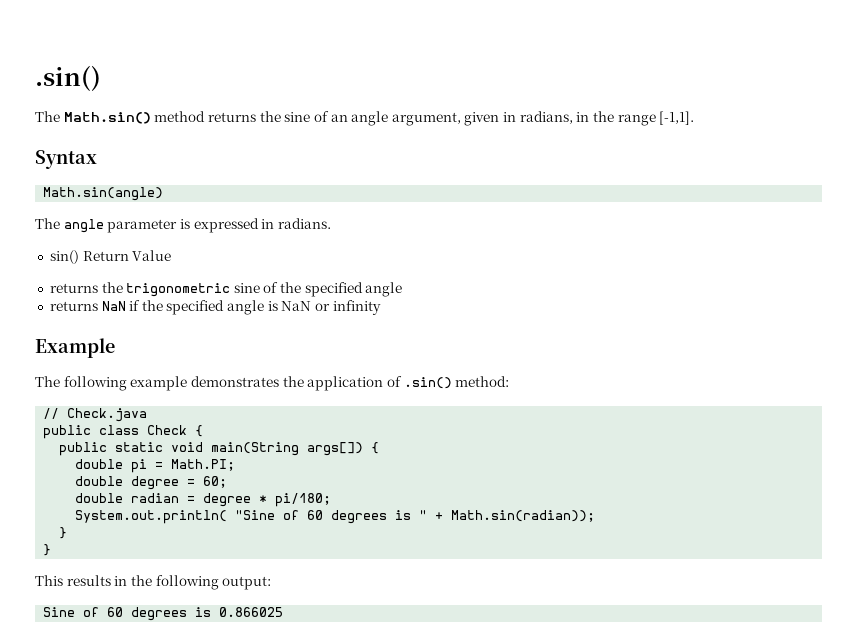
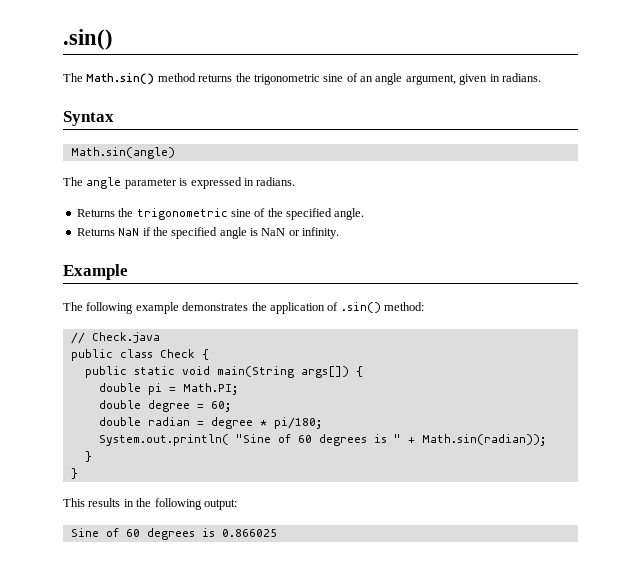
- The Math.sin() method returns the sine of an angle argument, given in radians, in the range [-1,1].
+ The Math.sin() method returns the trigonometric sine of an angle argument, given in radians.
- sin() Return Value
- returns the trigonometric sine of the specified angle
- returns NaN if the specified angle is NaN or infinity
+ Returns the trigonometric sine of the specified angle.
+ Returns NaN if the specified angle is NaN or infinity.

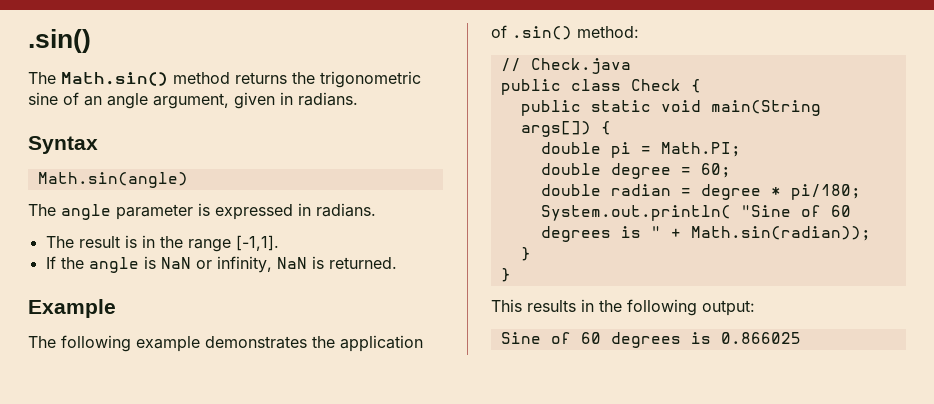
- Returns the trigonometric sine of the specified angle.
- Returns NaN if the specified angle is NaN or infinity.
+ The result is in the range [-1,1].
+ If the angle is NaN or infinity, NaN is returned.

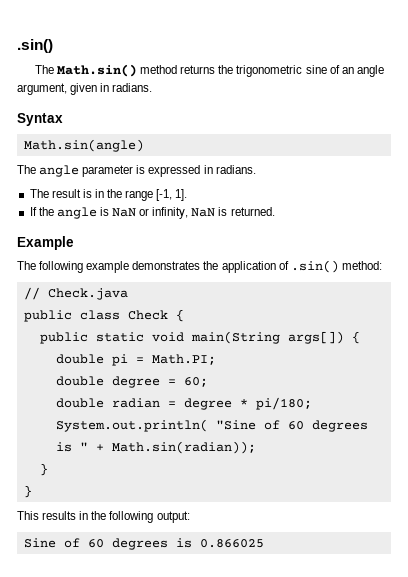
- The result is in the range [-1,1].
+ The result is in the range [-1, 1].

